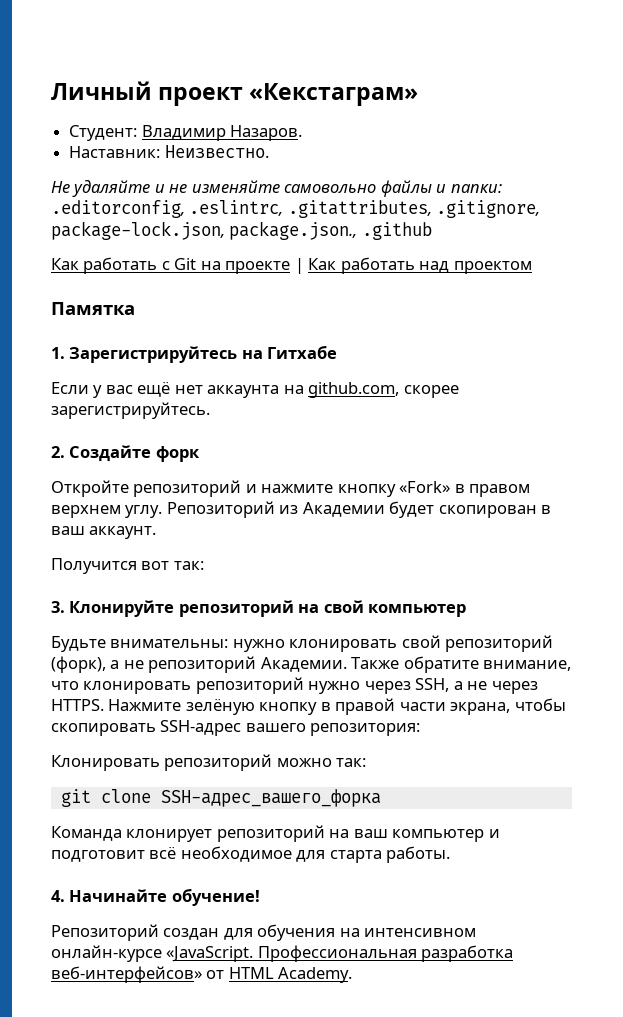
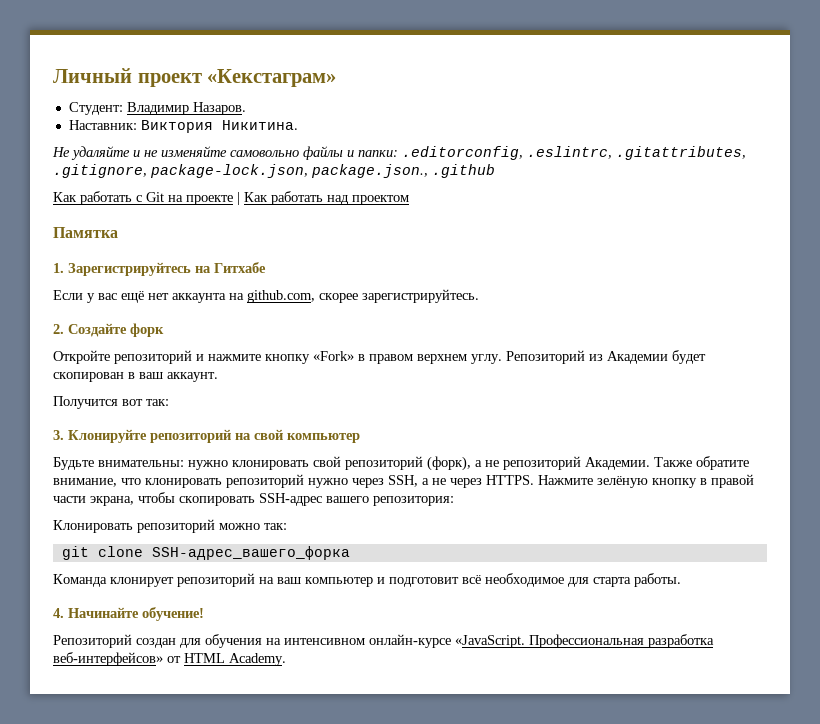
- Наставник: Неизвестно.
+ Наставник: Виктория Никитина.

